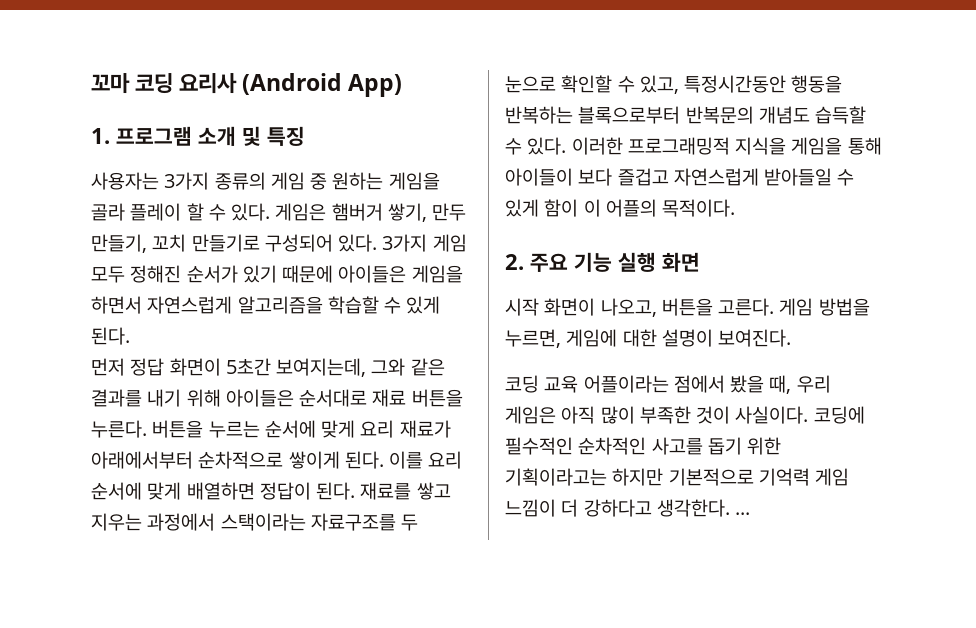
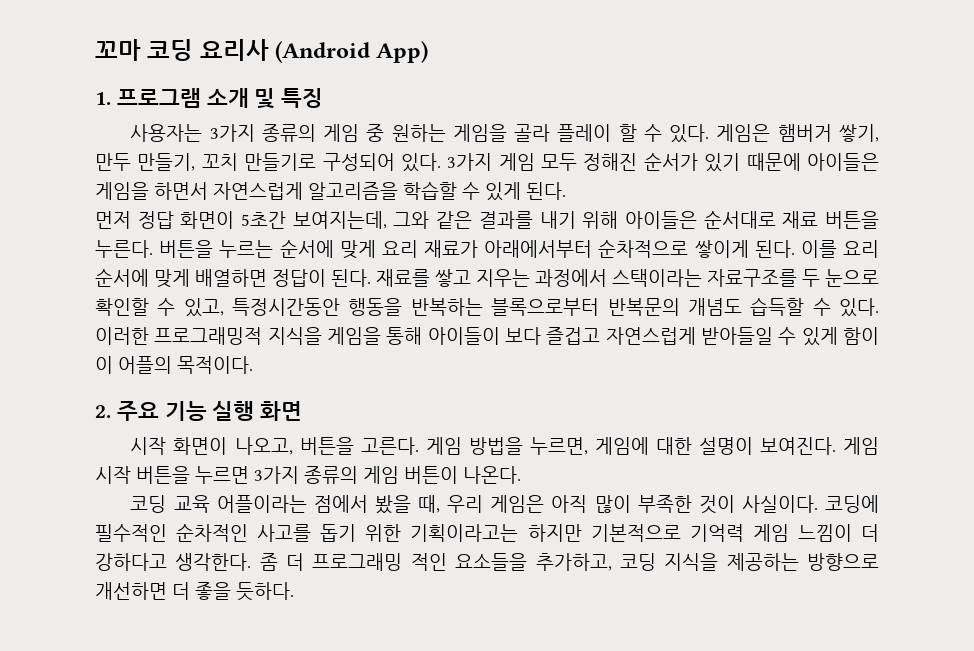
+ 게임 시작 버튼을 누르면 3가지 종류의 게임 버튼이 나온다.
- 코딩에 필수적인 순차적인 사고를 돕기 위한 기획이라고는 하지만 기본적으로 기억력 게임 느낌이 더 강하다고 생각한다. ...
+ 코딩에 필수적인 순차적인 사고를 돕기 위한 기획이라고는 하지만 기본적으로 기억력 게임 느낌이 더 강하다고 생각한다. 좀 더 프로그래밍 적인 요소들을 추가하고, 코딩 지식을 제공하는 방향으로 개선하면 더 좋을 듯하다.

